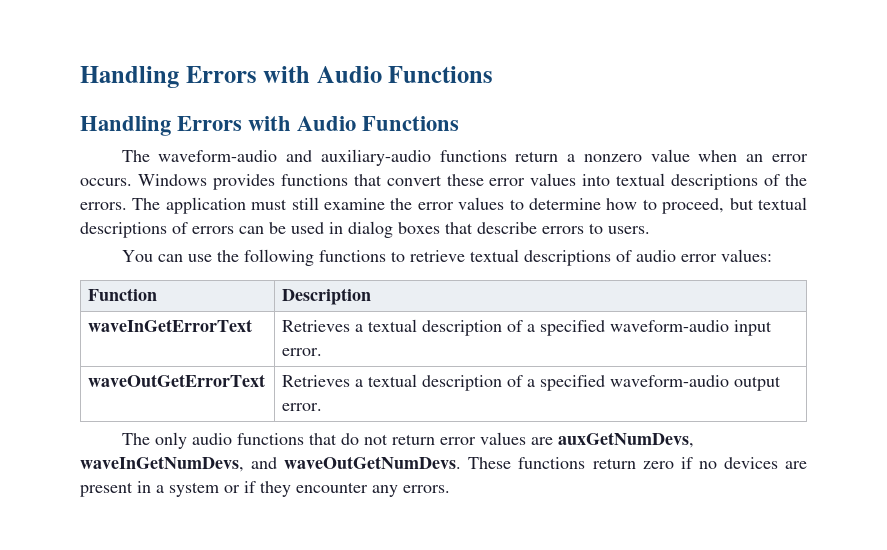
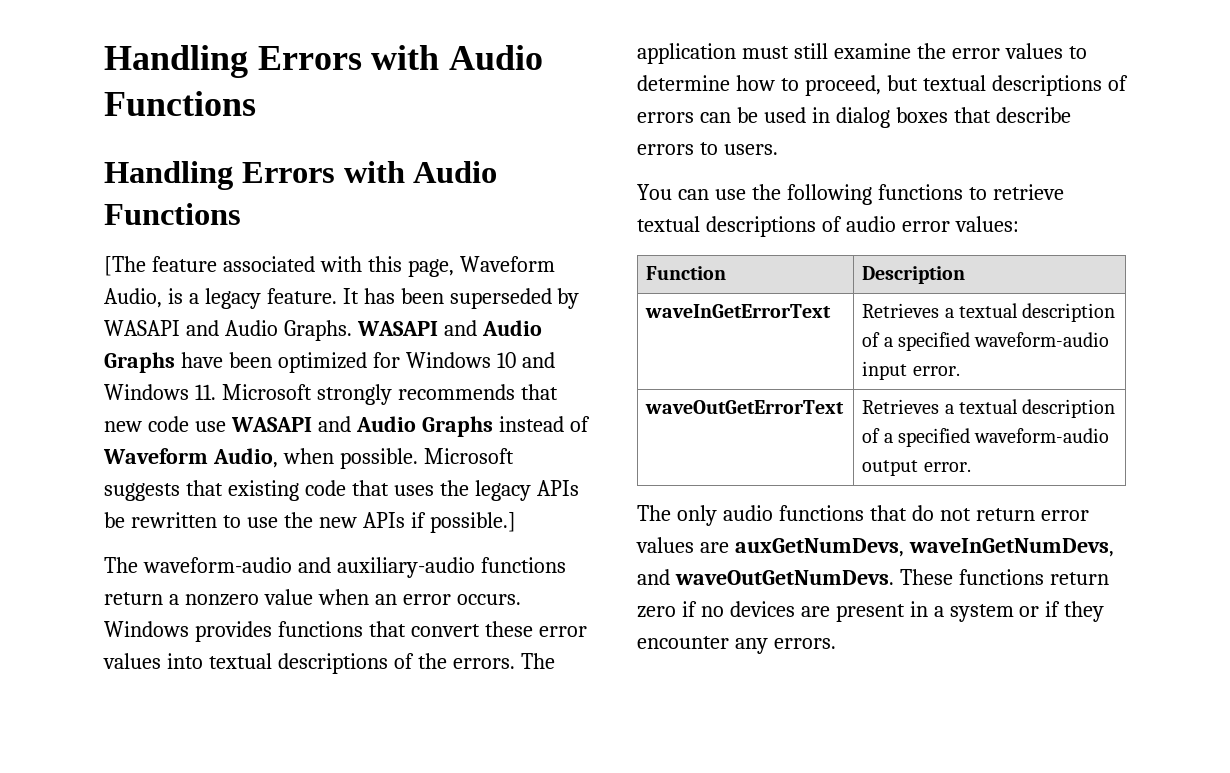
+ [The feature associated with this page, Waveform Audio, is a legacy feature. It has been superseded by WASAPI and Audio Graphs. WASAPI and Audio Graphs have been optimized for Windows 10 and Windows 11. Microsoft strongly recommends that new code use WASAPI and Audio Graphs instead of Waveform Audio, when possible. Microsoft suggests that existing code that uses the legacy APIs be rewritten to use the new APIs if possible.]

